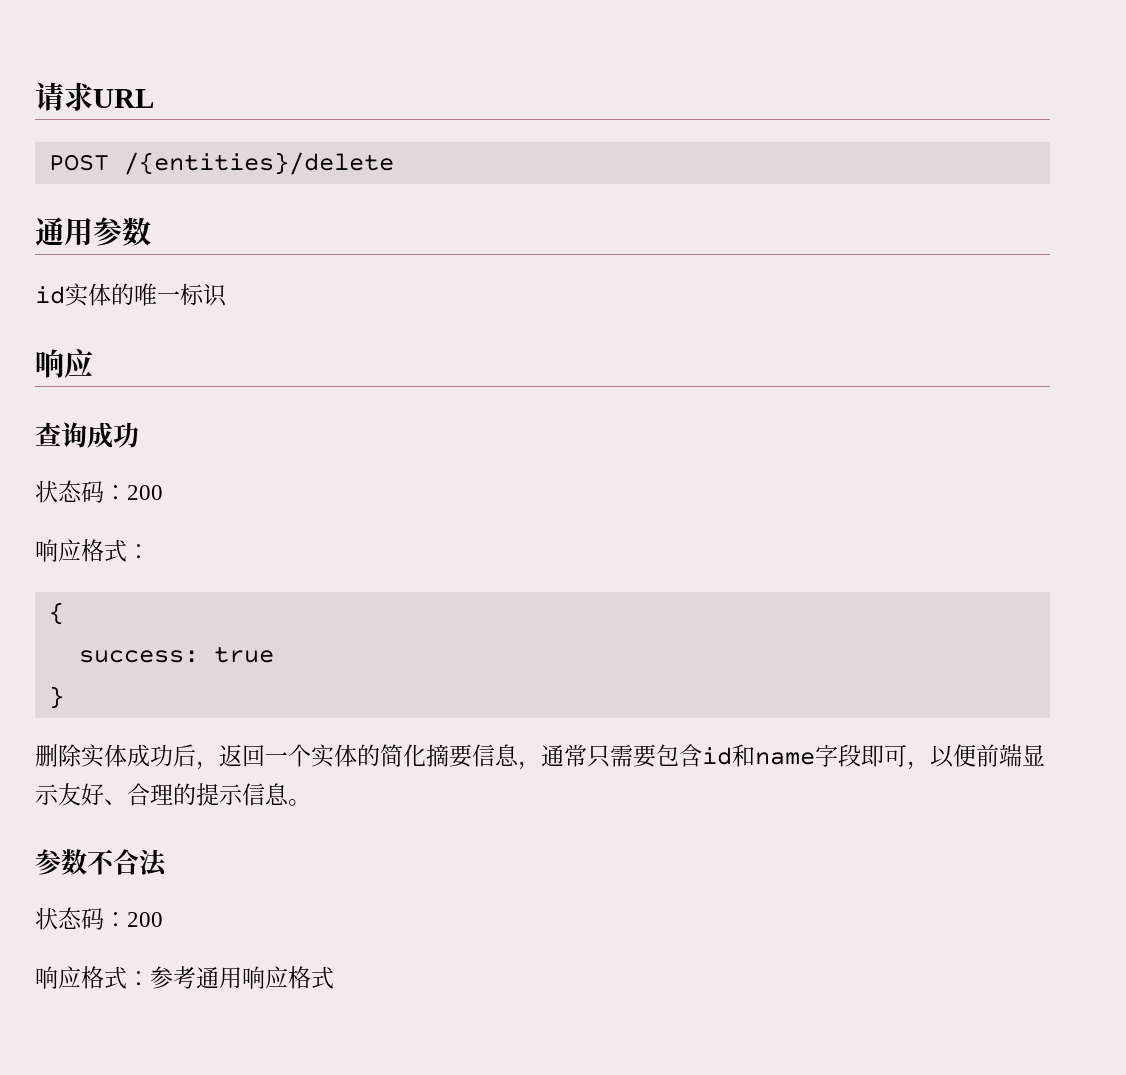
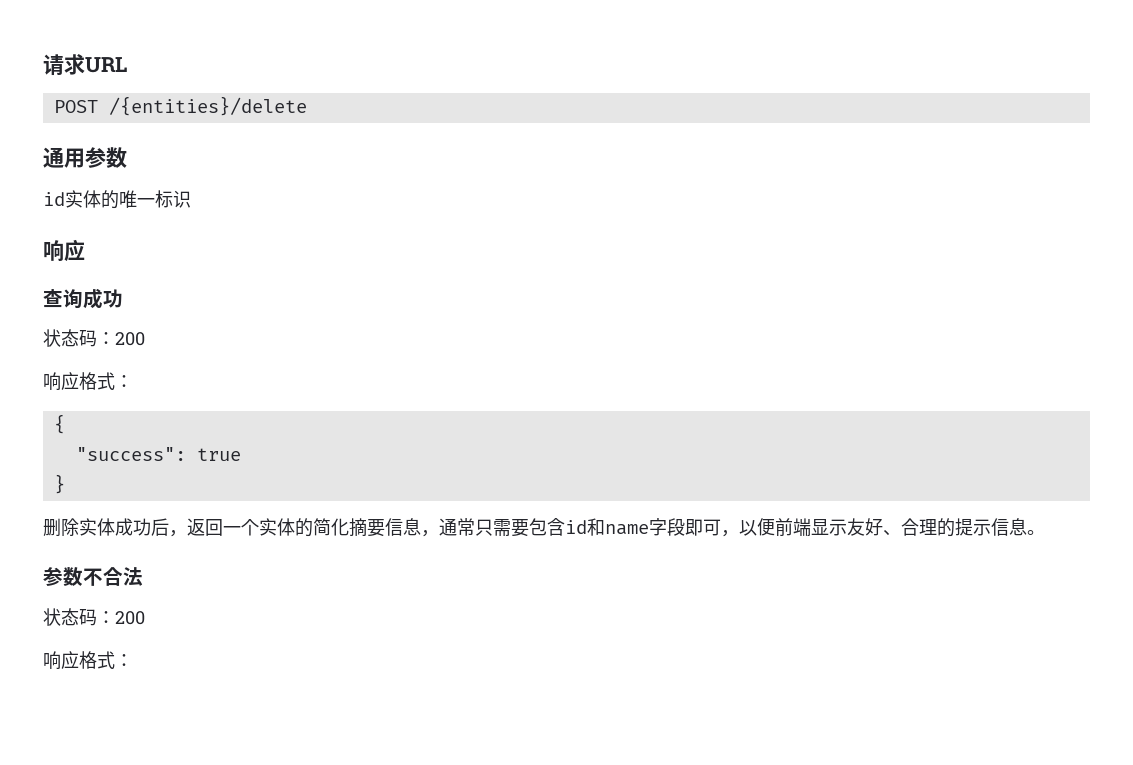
- success: true
+ "success": true
  参数不合法
  状态码：200
- 响应格式：参考通用响应格式
+ 响应格式：

